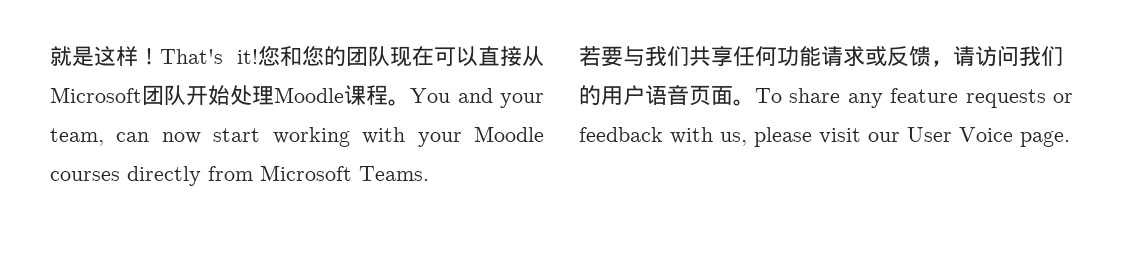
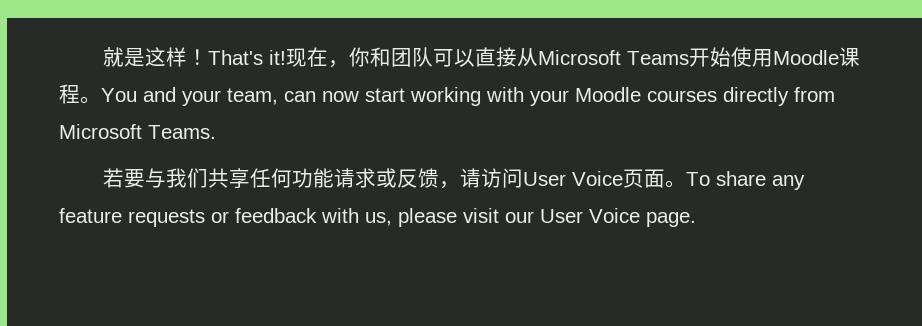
- 您和您的团队现在可以直接从Microsoft团队开始处理Moodle课程。
+ 现在，你和团队可以直接从Microsoft Teams开始使用Moodle课程。
- 若要与我们共享任何功能请求或反馈，请访问我们的用户语音页面。
+ 若要与我们共享任何功能请求或反馈，请访问User Voice页面。

